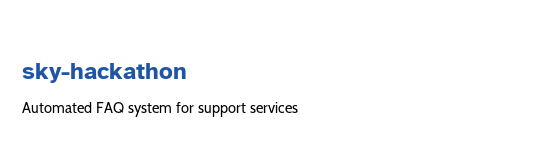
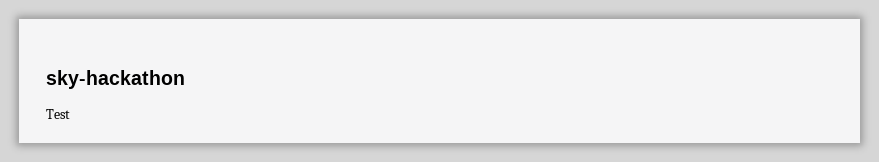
- Automated FAQ system for support services
+ Test

